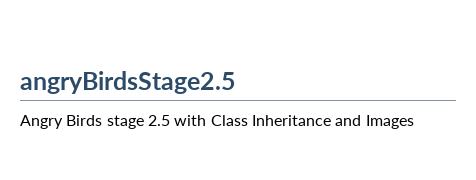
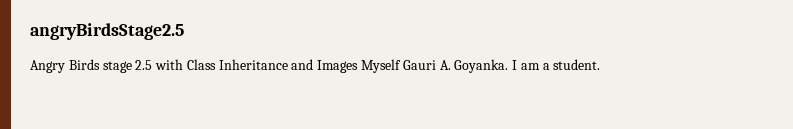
- Angry Birds stage 2.5 with Class Inheritance and Images
+ Angry Birds stage 2.5 with Class Inheritance and Images Myself Gauri A. Goyanka. I am a student.

